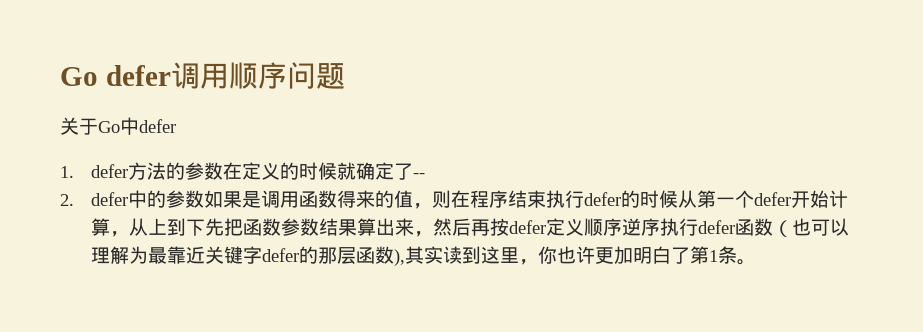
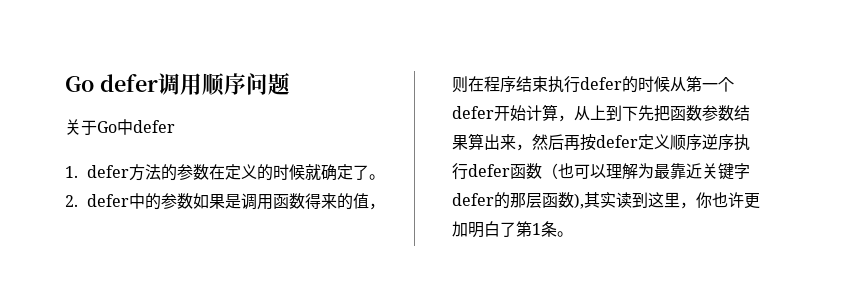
- 1. defer方法的参数在定义的时候就确定了--
+ 1. defer方法的参数在定义的时候就确定了。

